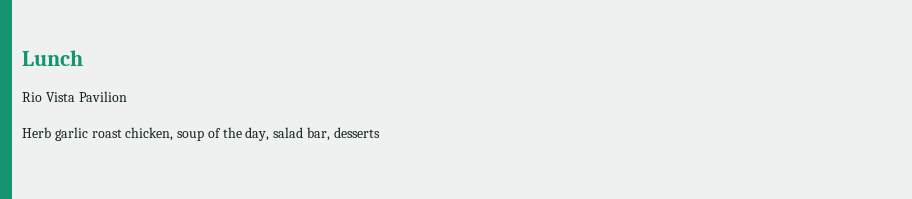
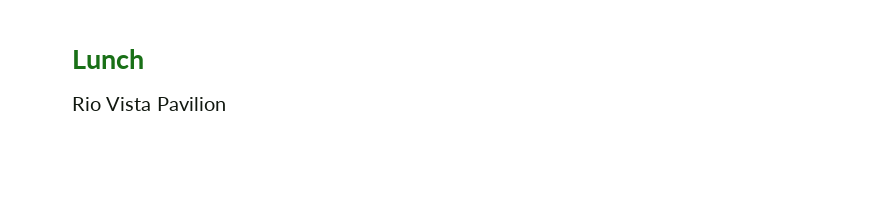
- Herb garlic roast chicken, soup of the day, salad bar, desserts

